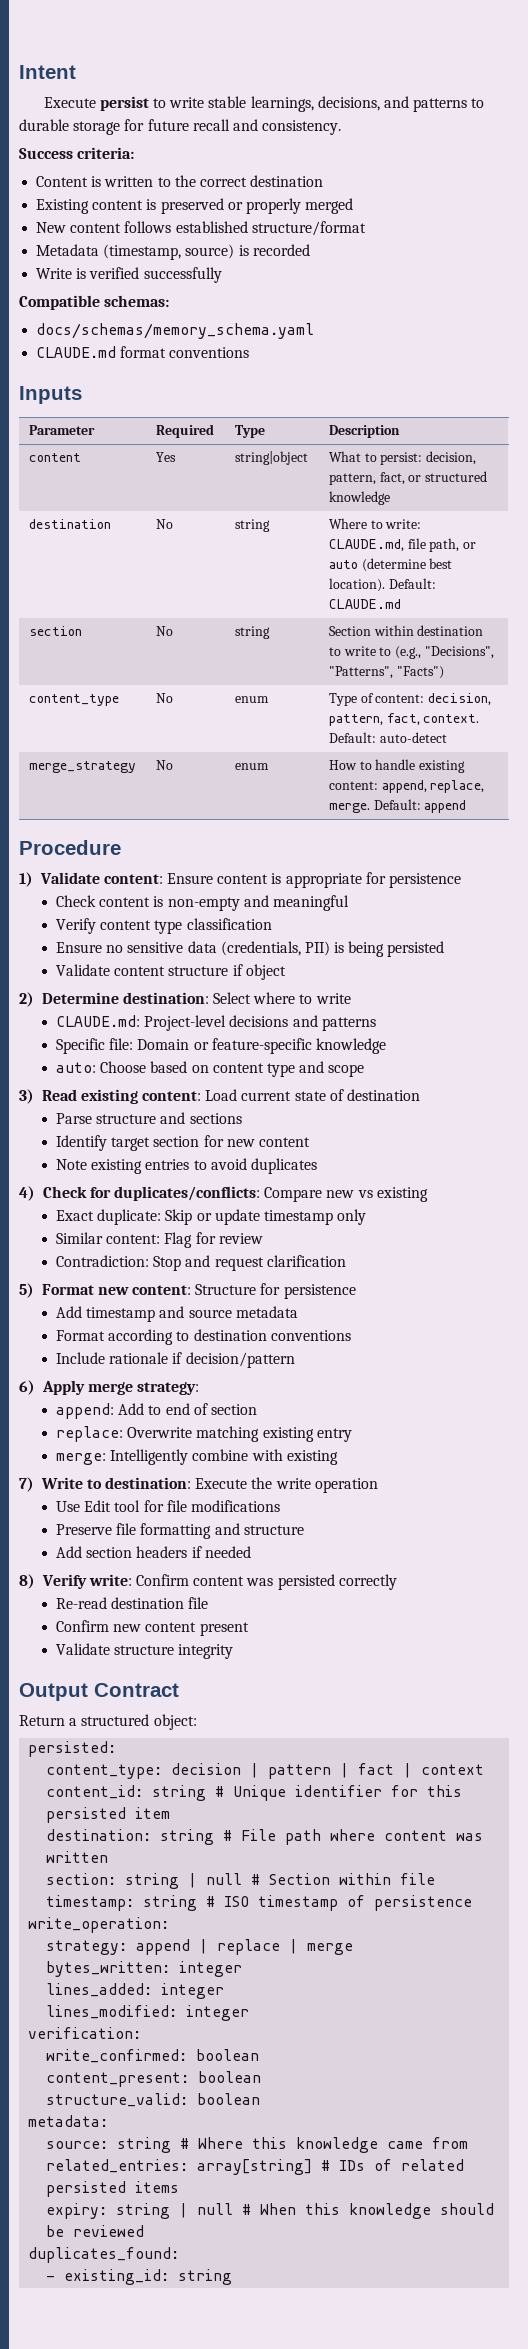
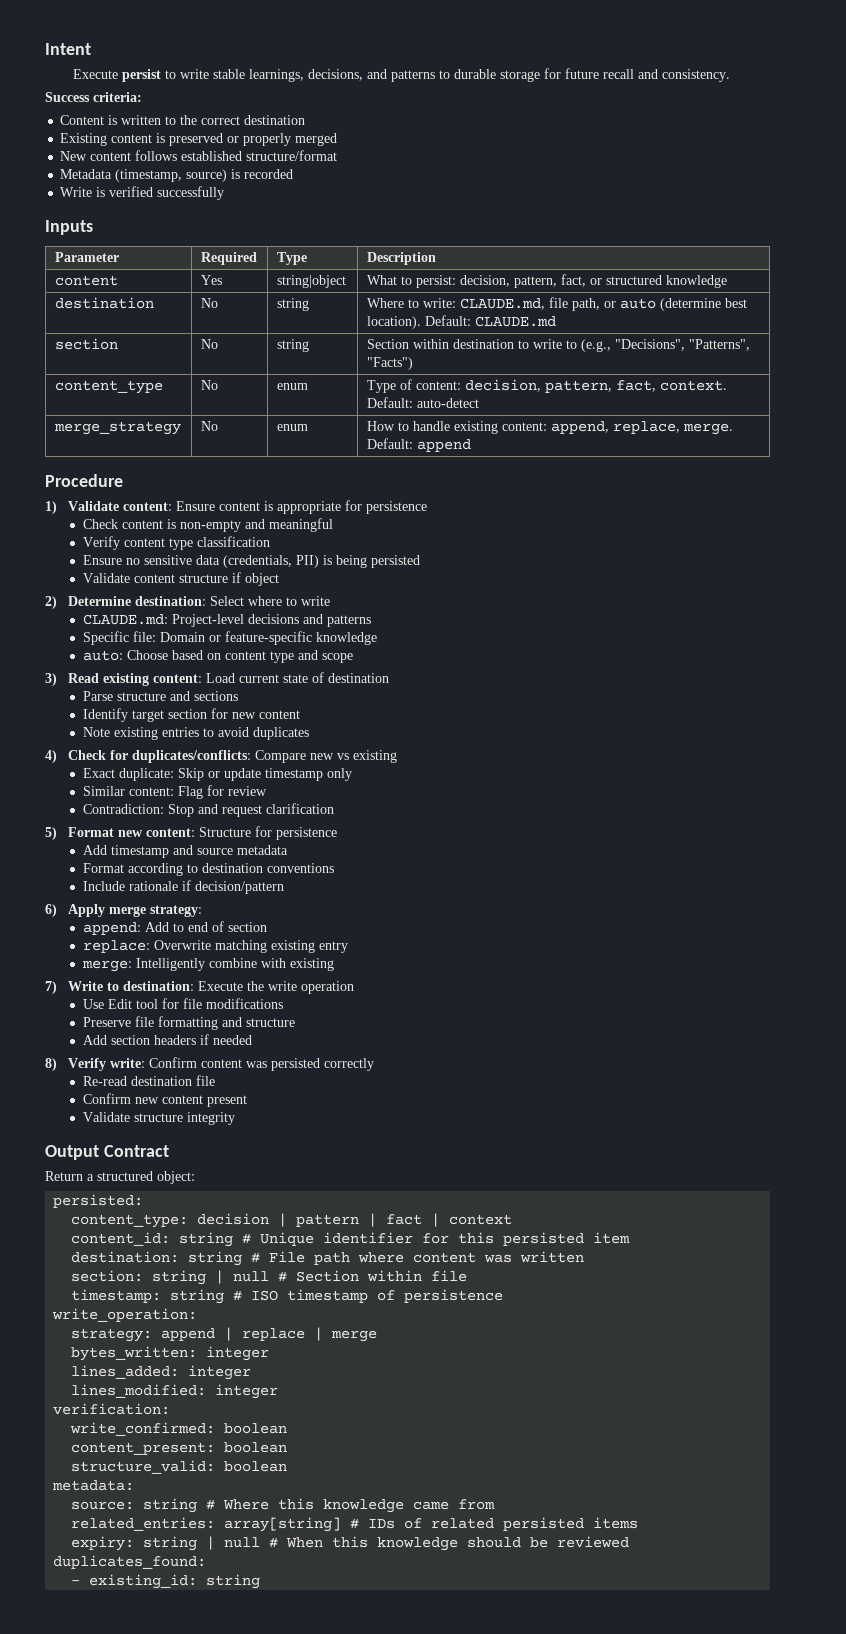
- Compatible schemas:
- docs/schemas/memory_schema.yaml
- CLAUDE.md format conventions

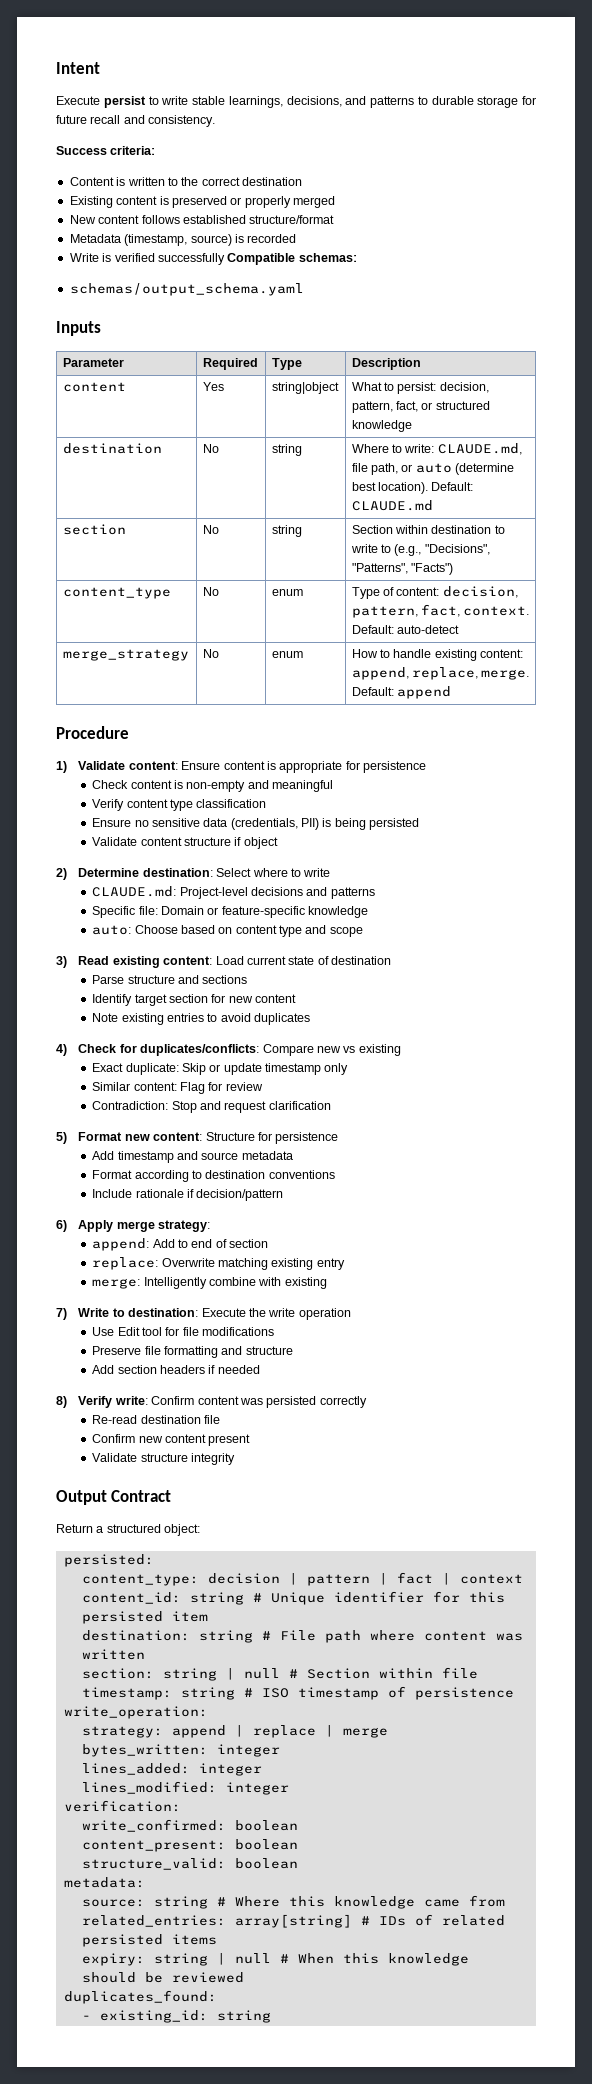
- Write is verified successfully
+ Write is verified successfully Compatible schemas:
+ schemas/output_schema.yaml

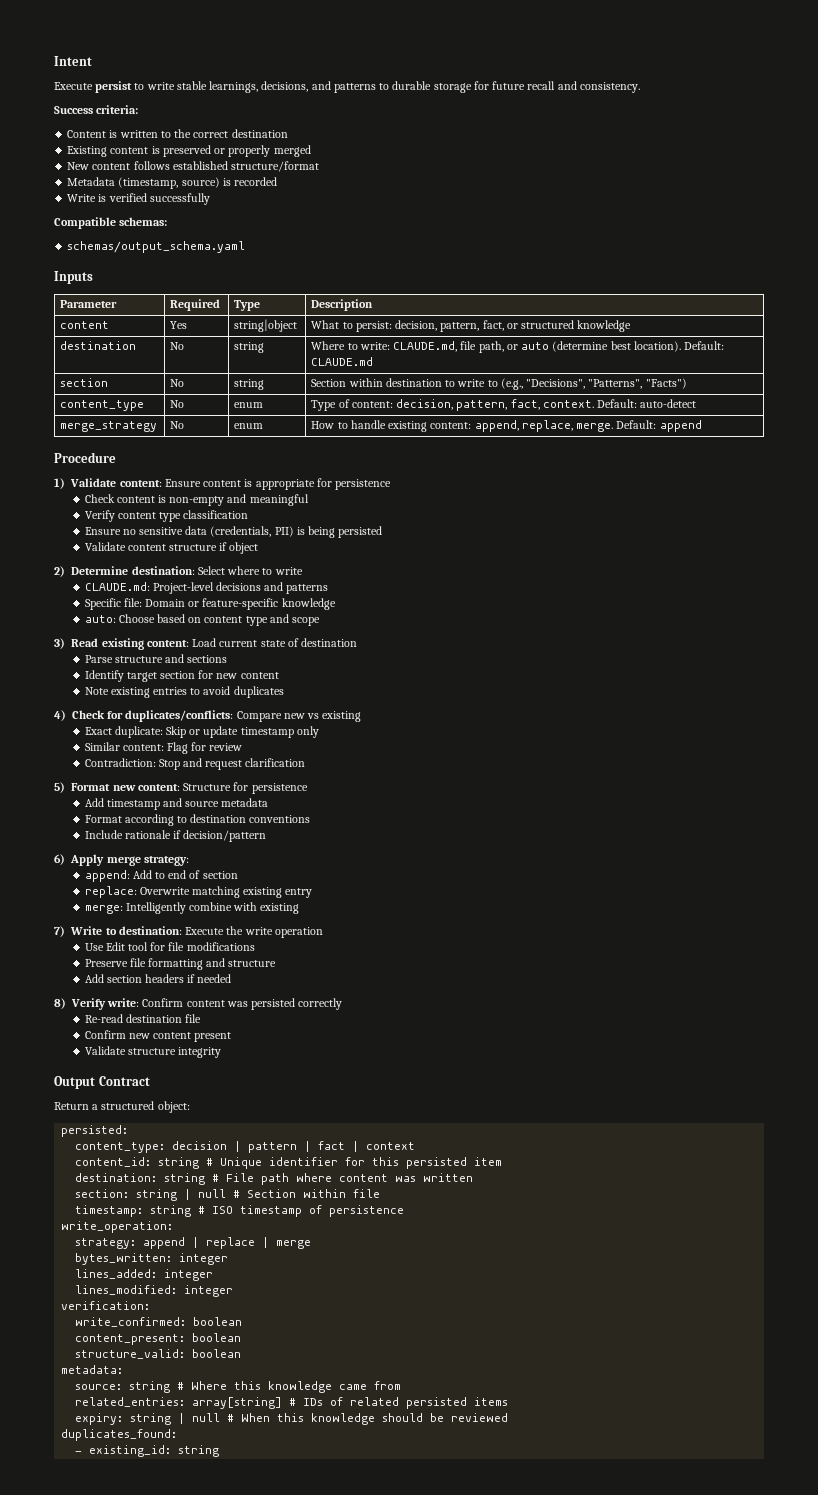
- Write is verified successfully Compatible schemas:
+ Write is verified successfully
+ Compatible schemas:

